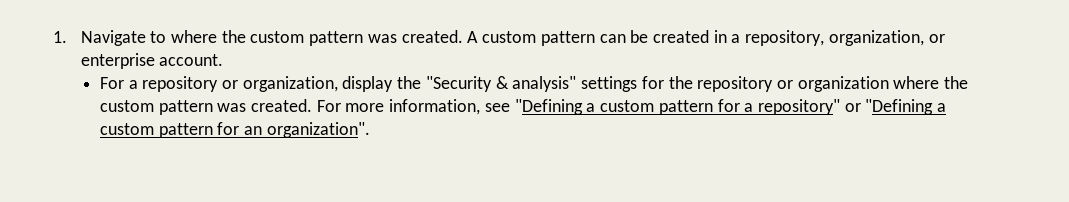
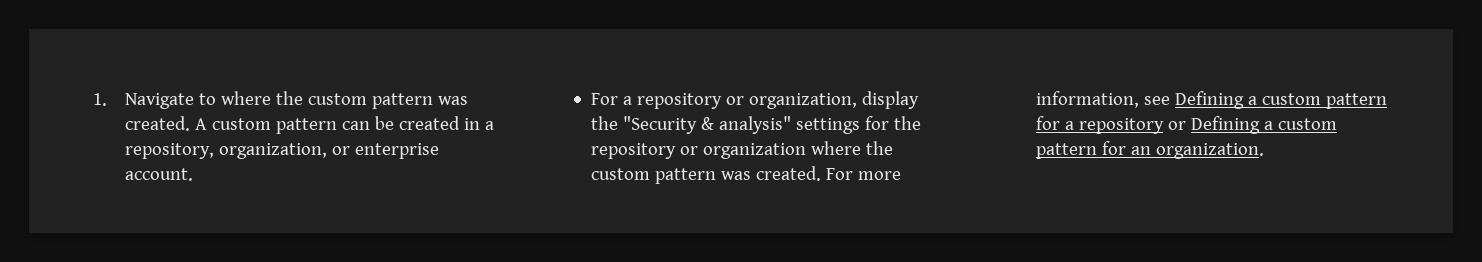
- For more information, see "Defining a custom pattern for a repository" or "Defining a custom pattern for an organization".
+ For more information, see Defining a custom pattern for a repository or Defining a custom pattern for an organization.

